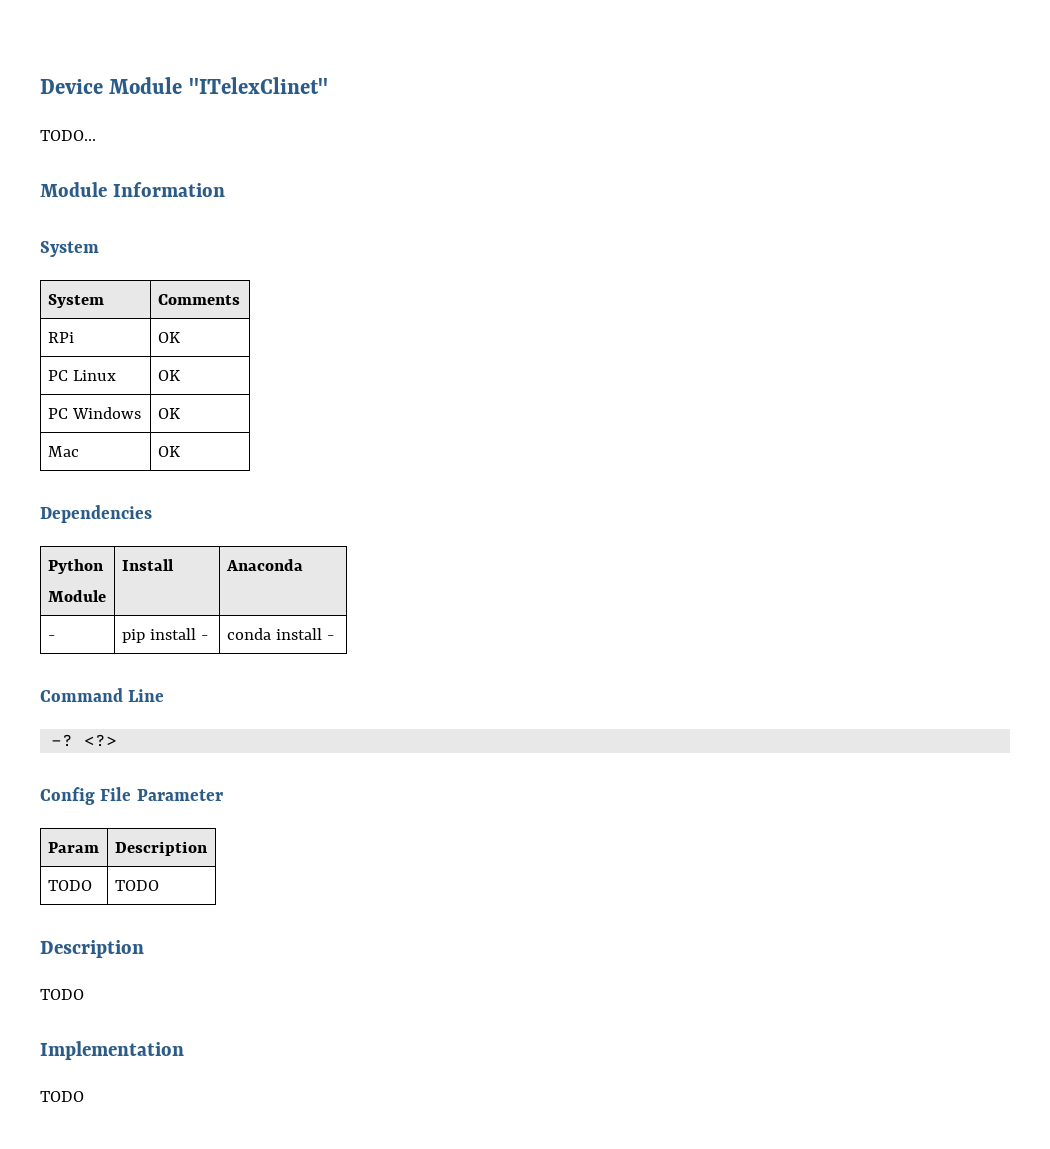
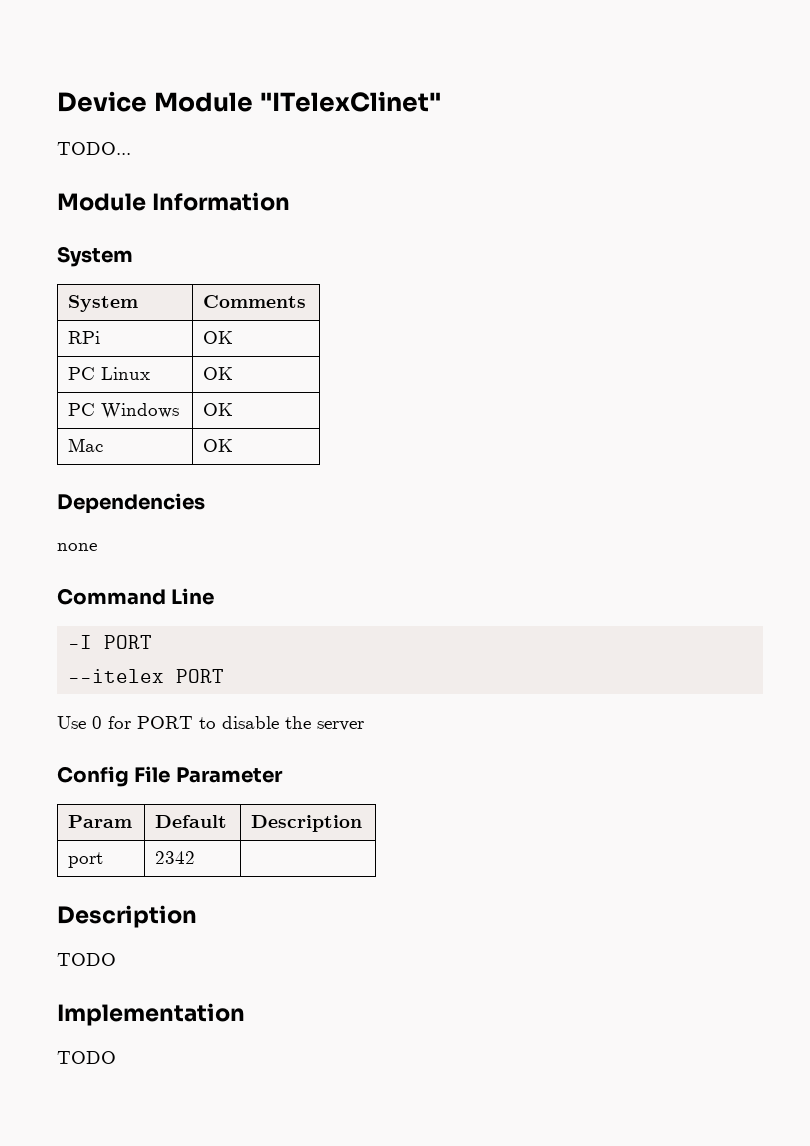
- Python
- Module | Install | Anaconda
- - | pip install - | conda install -
+ none
  Command Line
- -? <?>
+ -I PORT
+ --itelex PORT
+ Use 0 for PORT to disable the server
- Param | Description
- TODO | TODO
+ Param | Default | Description
+ port | 2342 |

